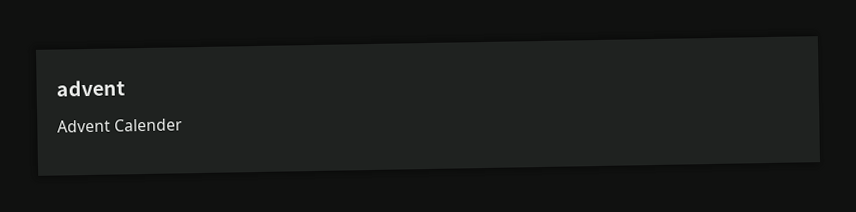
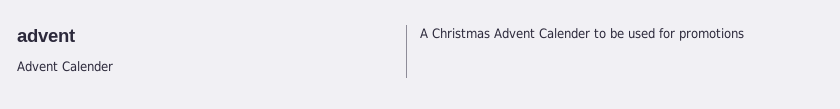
+ A Christmas Advent Calender to be used for promotions

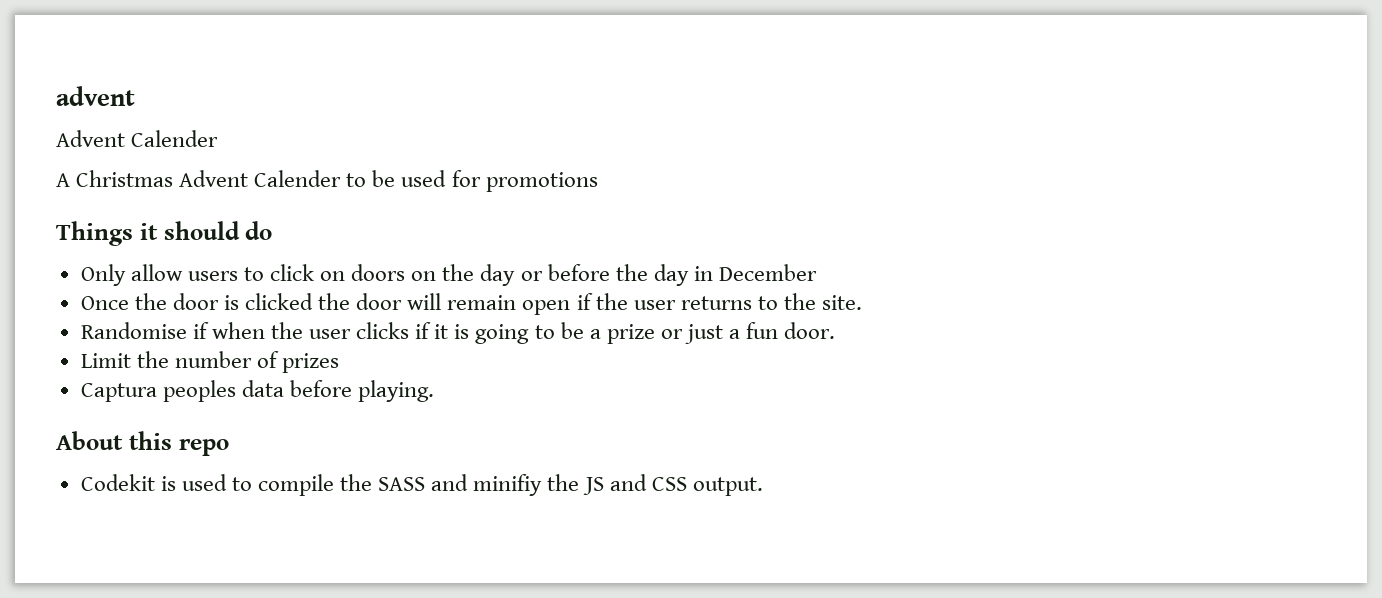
+ Things it should do
+ Only allow users to click on doors on the day or before the day in December
+ Once the door is clicked the door will remain open if the user returns to the site.
+ Randomise if when the user clicks if it is going to be a prize or just a fun door.
+ Limit the number of prizes
+ Captura peoples data before playing.
+ About this repo
+ Codekit is used to compile the SASS and minifiy the JS and CSS output.

